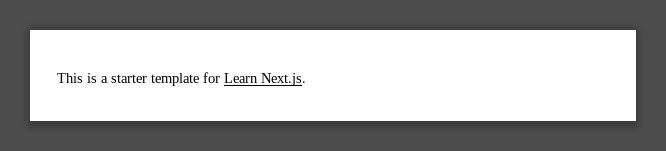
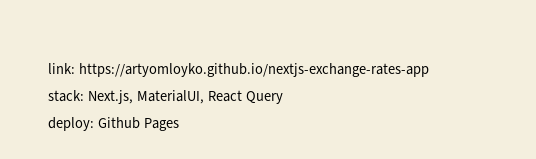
- This is a starter template for Learn Next.js.
+ link: https://artyomloyko.github.io/nextjs-exchange-rates-app
+ stack: Next.js, MaterialUI, React Query
+ deploy: Github Pages

